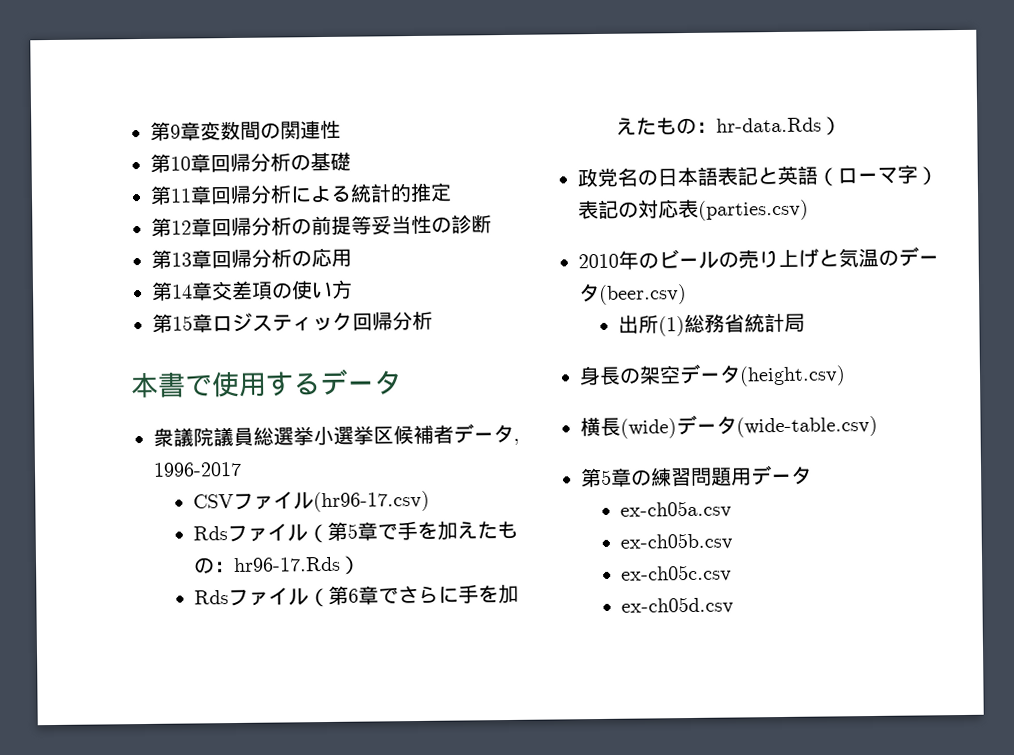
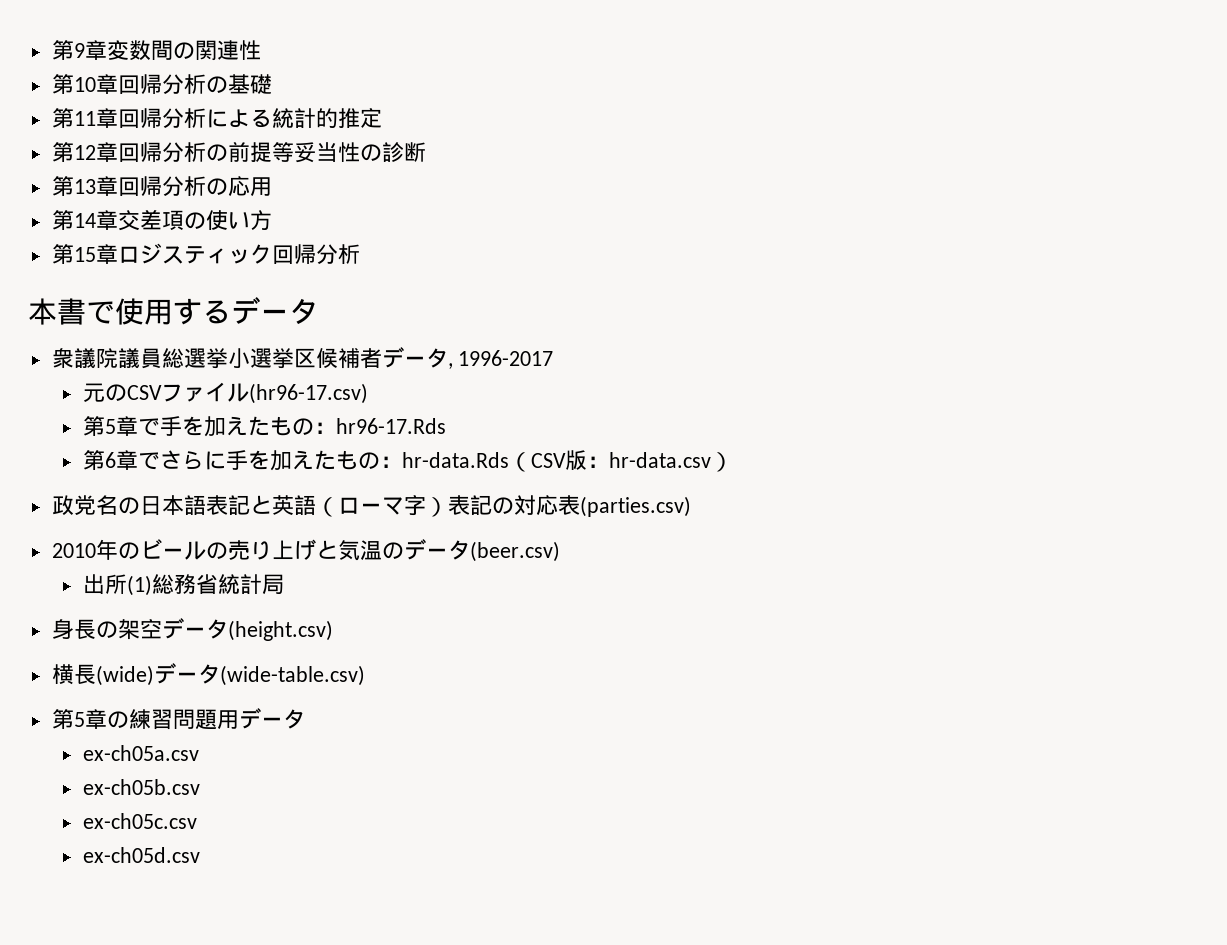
- CSVファイル(hr96-17.csv)
+ 元のCSVファイル(hr96-17.csv)
- Rdsファイル（第5章で手を加えたもの：hr96-17.Rds）
- Rdsファイル（第6章でさらに手を加えたもの：hr-data.Rds）
+ 第5章で手を加えたもの：hr96-17.Rds
+ 第6章でさらに手を加えたもの：hr-data.Rds（CSV版：hr-data.csv）

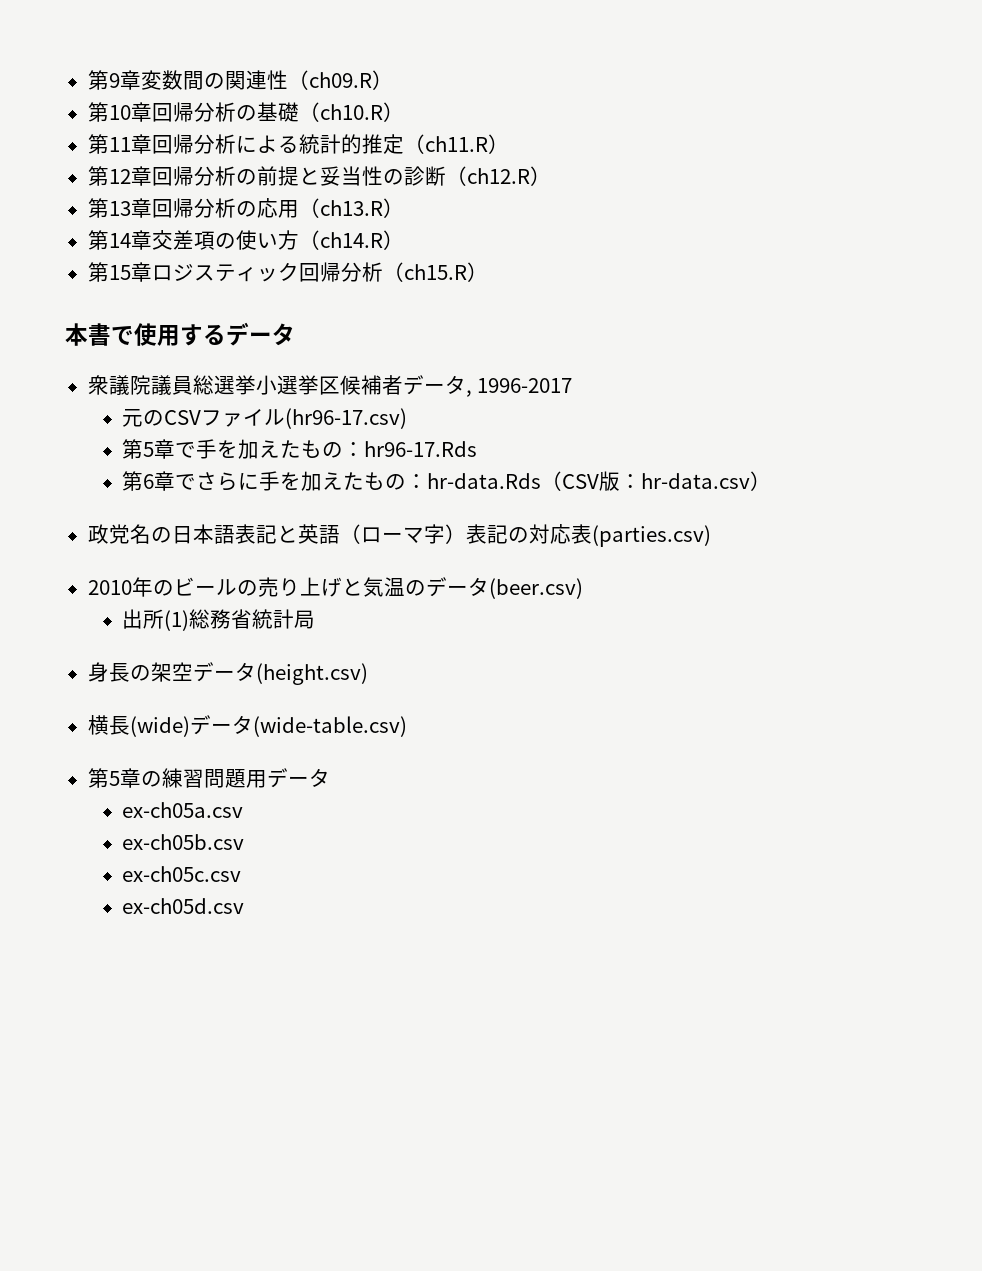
- 第9章変数間の関連性
+ 第9章変数間の関連性（ch09.R）
- 第10章回帰分析の基礎
+ 第10章回帰分析の基礎（ch10.R）
- 第11章回帰分析による統計的推定
+ 第11章回帰分析による統計的推定（ch11.R）
- 第12章回帰分析の前提等妥当性の診断
+ 第12章回帰分析の前提と妥当性の診断（ch12.R）
- 第13章回帰分析の応用
+ 第13章回帰分析の応用（ch13.R）
- 第14章交差項の使い方
+ 第14章交差項の使い方（ch14.R）
- 第15章ロジスティック回帰分析
+ 第15章ロジスティック回帰分析（ch15.R）

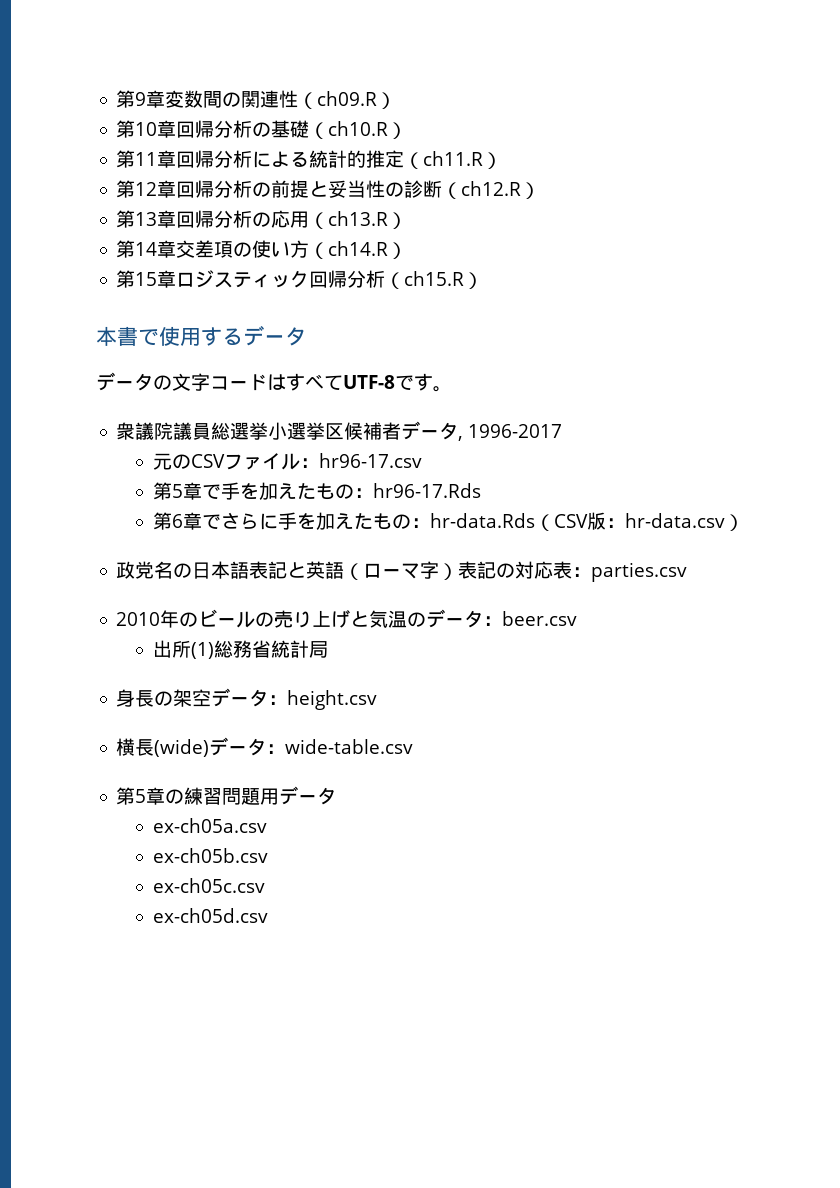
+ データの文字コードはすべてUTF-8です。
- 元のCSVファイル(hr96-17.csv)
+ 元のCSVファイル：hr96-17.csv
- 政党名の日本語表記と英語（ローマ字）表記の対応表(parties.csv)
+ 政党名の日本語表記と英語（ローマ字）表記の対応表：parties.csv
- 2010年のビールの売り上げと気温のデータ(beer.csv)
+ 2010年のビールの売り上げと気温のデータ：beer.csv
- 身長の架空データ(height.csv)
+ 身長の架空データ：height.csv
- 横長(wide)データ(wide-table.csv)
+ 横長(wide)データ：wide-table.csv

